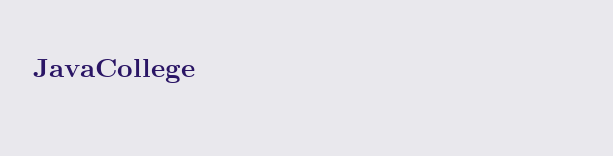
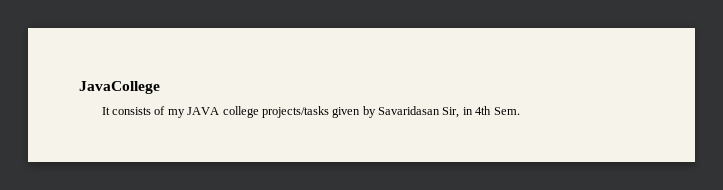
+ It consists of my JAVA college projects/tasks given by Savaridasan Sir, in 4th Sem.

